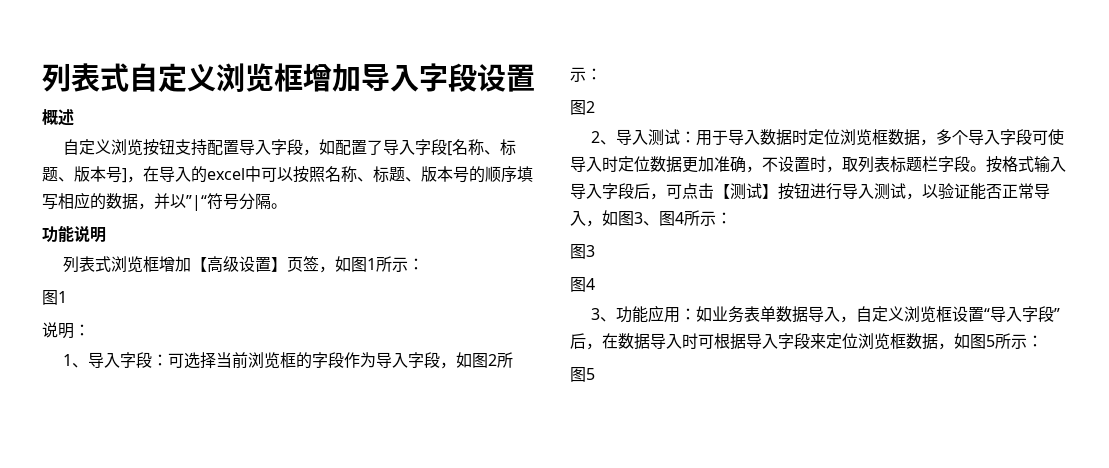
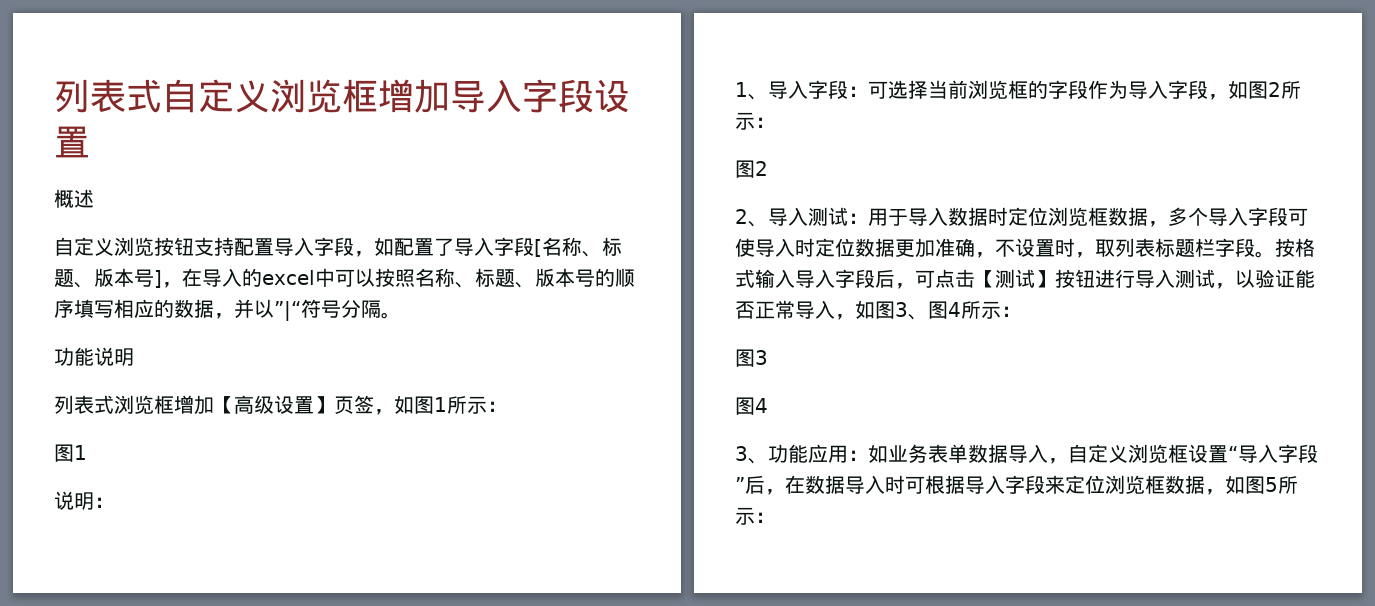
  3、功能应用：如业务表单数据导入，自定义浏览框设置“导入字段”后，在数据导入时可根据导入字段来定位浏览框数据，如图5所示：
- 图5

